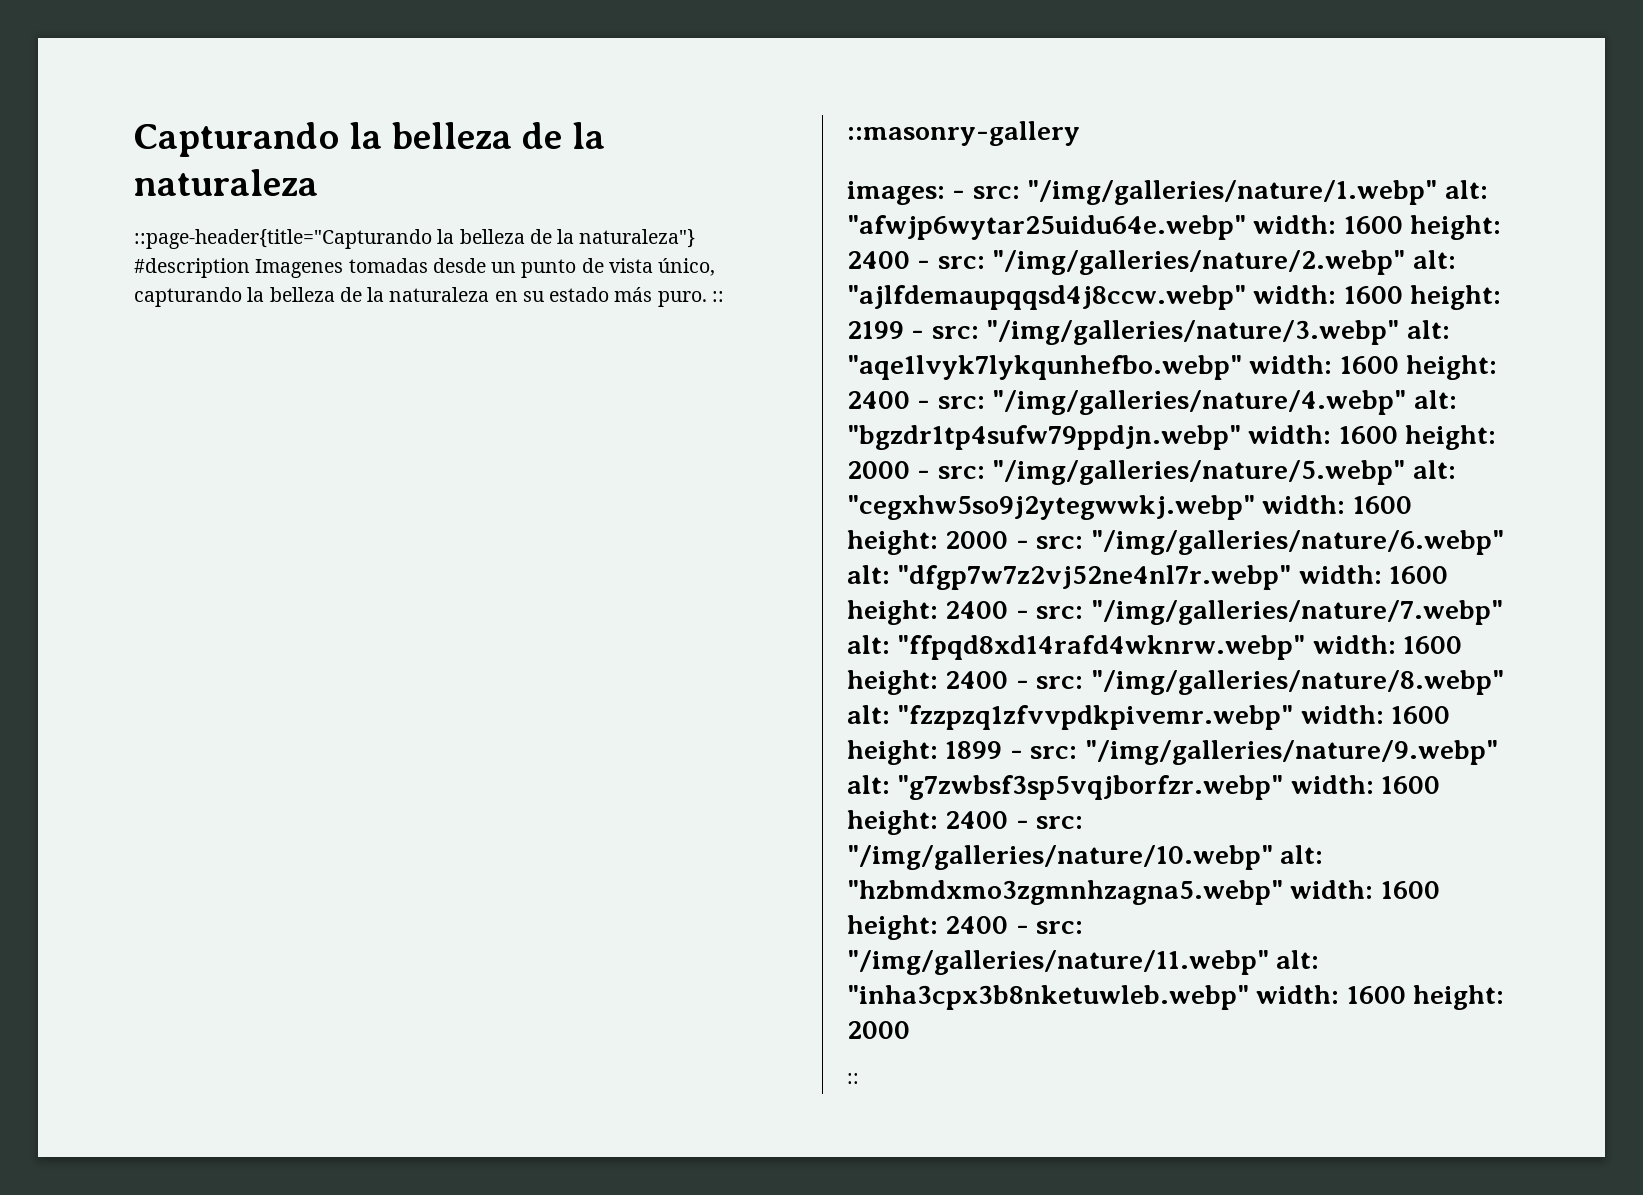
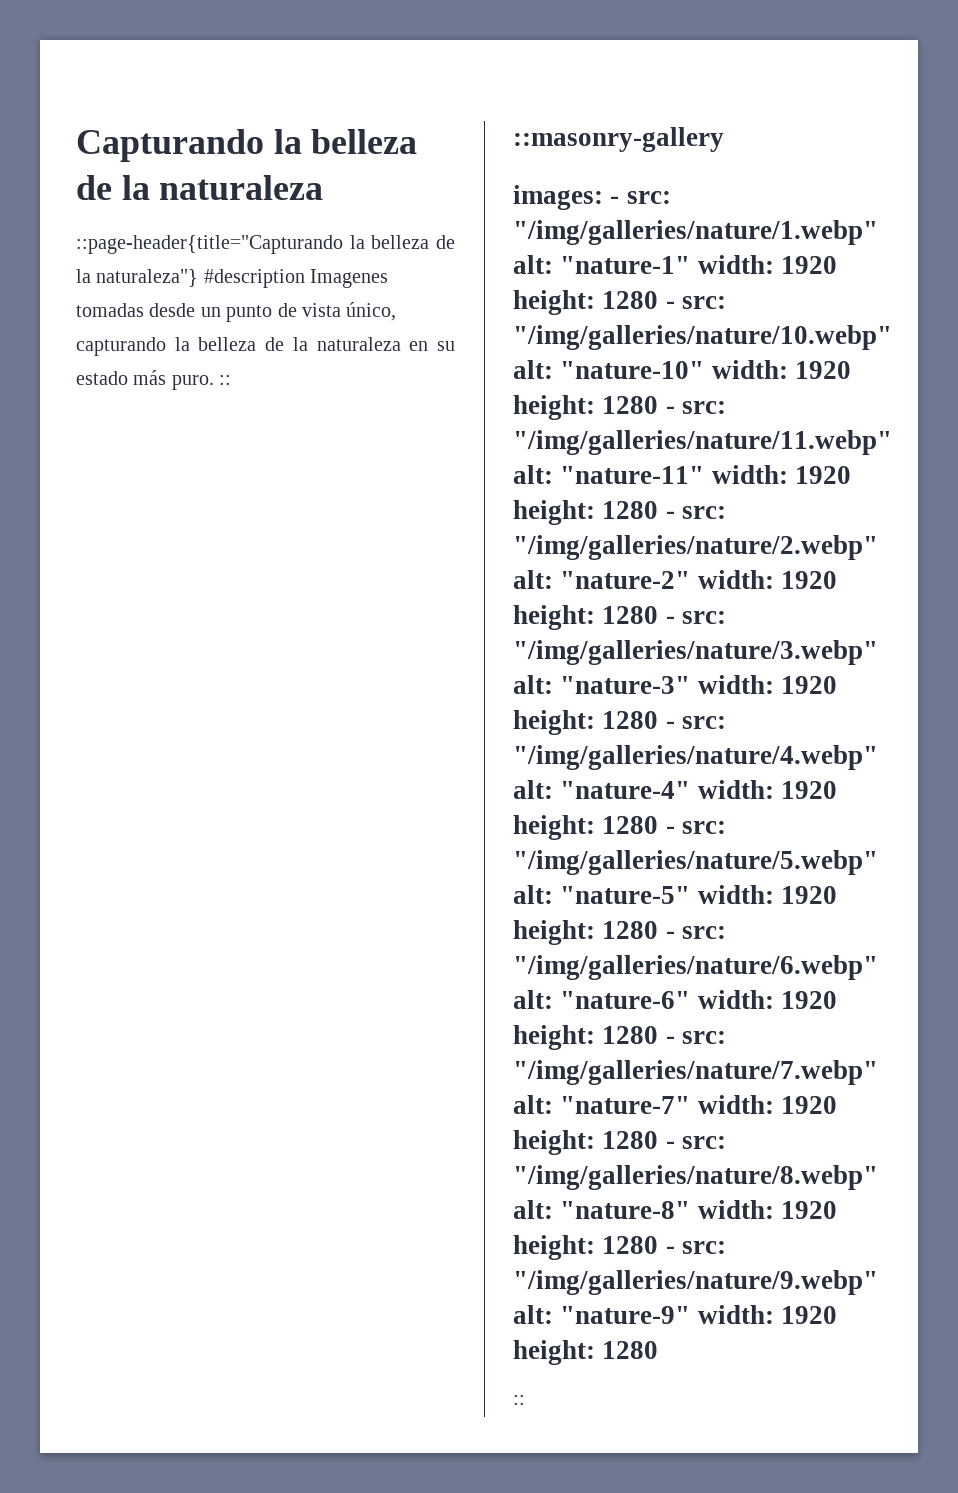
- images: - src: "/img/galleries/nature/1.webp" alt: "afwjp6wytar25uidu64e.webp" width: 1600 height: 2400 - src: "/img/galleries/nature/2.webp" alt: "ajlfdemaupqqsd4j8ccw.webp" width: 1600 height: 2199 - src: "/img/galleries/nature/3.webp" alt: "aqe1lvyk7lykqunhefbo.webp" width: 1600 height: 2400 - src: "/img/galleries/nature/4.webp" alt: "bgzdr1tp4sufw79ppdjn.webp" width: 1600 height: 2000 - src: "/img/galleries/nature/5.webp" alt: "cegxhw5so9j2ytegwwkj.webp" width: 1600 height: 2000 - src: "/img/galleries/nature/6.webp" alt: "dfgp7w7z2vj52ne4nl7r.webp" width: 1600 height: 2400 - src: "/img/galleries/nature/7.webp" alt: "ffpqd8xd14rafd4wknrw.webp" width: 1600 height: 2400 - src: "/img/galleries/nature/8.webp" alt: "fzzpzq1zfvvpdkpivemr.webp" width: 1600 height: 1899 - src: "/img/galleries/nature/9.webp" alt: "g7zwbsf3sp5vqjborfzr.webp" width: 1600 height: 2400 - src: "/img/galleries/nature/10.webp" alt: "hzbmdxmo3zgmnhzagna5.webp" width: 1600 height: 2400 - src: "/img/galleries/nature/11.webp" alt: "inha3cpx3b8nketuwleb.webp" width: 1600 height: 2000
+ images: - src: "/img/galleries/nature/1.webp" alt: "nature-1" width: 1920 height: 1280 - src: "/img/galleries/nature/10.webp" alt: "nature-10" width: 1920 height: 1280 - src: "/img/galleries/nature/11.webp" alt: "nature-11" width: 1920 height: 1280 - src: "/img/galleries/nature/2.webp" alt: "nature-2" width: 1920 height: 1280 - src: "/img/galleries/nature/3.webp" alt: "nature-3" width: 1920 height: 1280 - src: "/img/galleries/nature/4.webp" alt: "nature-4" width: 1920 height: 1280 - src: "/img/galleries/nature/5.webp" alt: "nature-5" width: 1920 height: 1280 - src: "/img/galleries/nature/6.webp" alt: "nature-6" width: 1920 height: 1280 - src: "/img/galleries/nature/7.webp" alt: "nature-7" width: 1920 height: 1280 - src: "/img/galleries/nature/8.webp" alt: "nature-8" width: 1920 height: 1280 - src: "/img/galleries/nature/9.webp" alt: "nature-9" width: 1920 height: 1280

